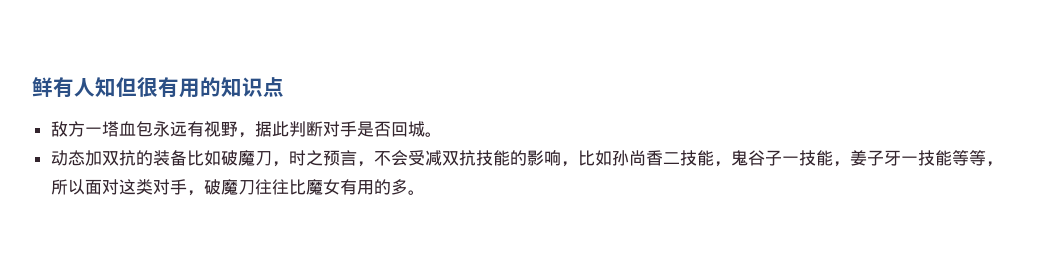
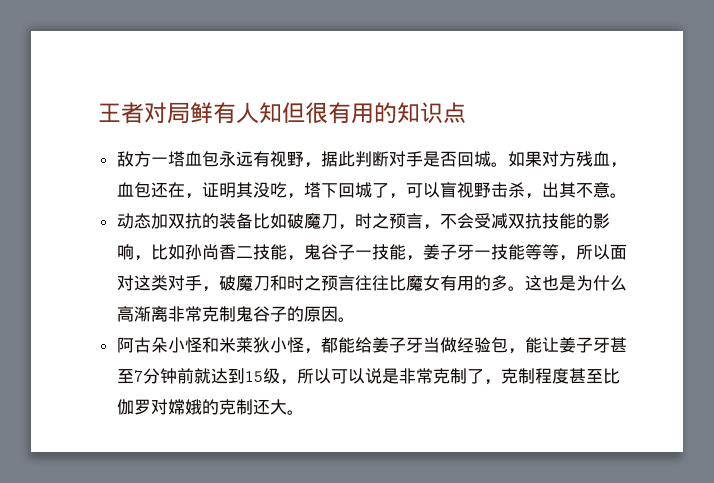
- 鲜有人知但很有用的知识点
+ 王者对局鲜有人知但很有用的知识点
+ 如果对方残血，血包还在，证明其没吃，塔下回城了，可以盲视野击杀，出其不意。
- 动态加双抗的装备比如破魔刀，时之预言，不会受减双抗技能的影响，比如孙尚香二技能，鬼谷子一技能，姜子牙一技能等等，所以面对这类对手，破魔刀往往比魔女有用的多。
+ 动态加双抗的装备比如破魔刀，时之预言，不会受减双抗技能的影响，比如孙尚香二技能，鬼谷子一技能，姜子牙一技能等等，所以面对这类对手，破魔刀和时之预言往往比魔女有用的多。
+ 这也是为什么高渐离非常克制鬼谷子的原因。
+ 阿古朵小怪和米莱狄小怪，都能给姜子牙当做经验包，能让姜子牙甚至7分钟前就达到15级，所以可以说是非常克制了，克制程度甚至比伽罗对嫦娥的克制还大。

